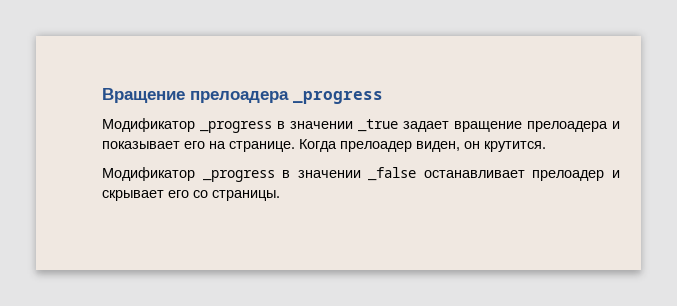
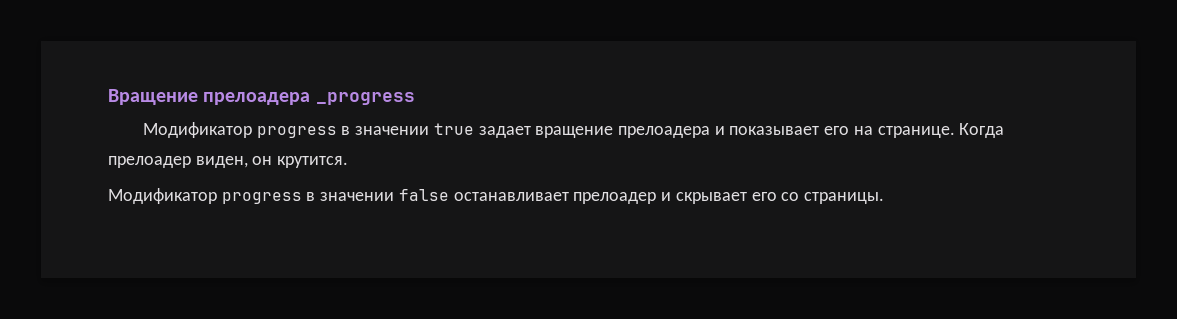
- Модификатор _progress в значении _true задает вращение прелоадера и показывает его на странице.
+ Модификатор progress в значении true задает вращение прелоадера и показывает его на странице.
- Модификатор _progress в значении _false останавливает прелоадер и скрывает его со страницы.
+ Модификатор progress в значении false останавливает прелоадер и скрывает его со страницы.

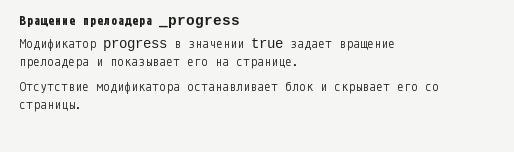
- Модификатор progress в значении true задает вращение прелоадера и показывает его на странице. Когда прелоадер виден, он крутится.
- Модификатор progress в значении false останавливает прелоадер и скрывает его со страницы.
+ Модификатор progress в значении true задает вращение прелоадера и показывает его на странице.
+ Отсутствие модификатора останавливает блок и скрывает его со страницы.

